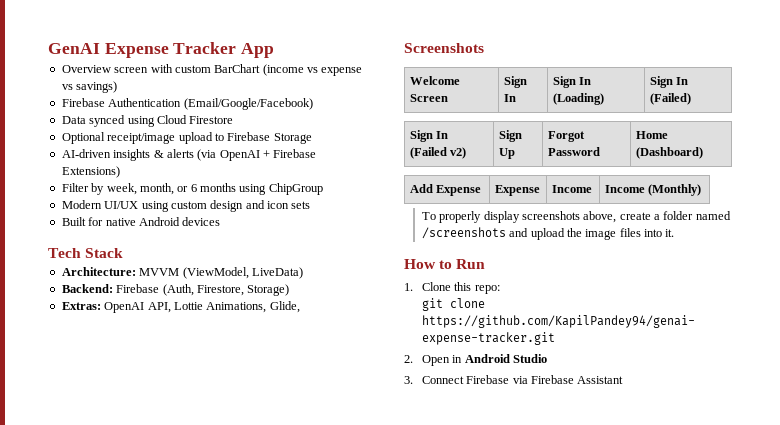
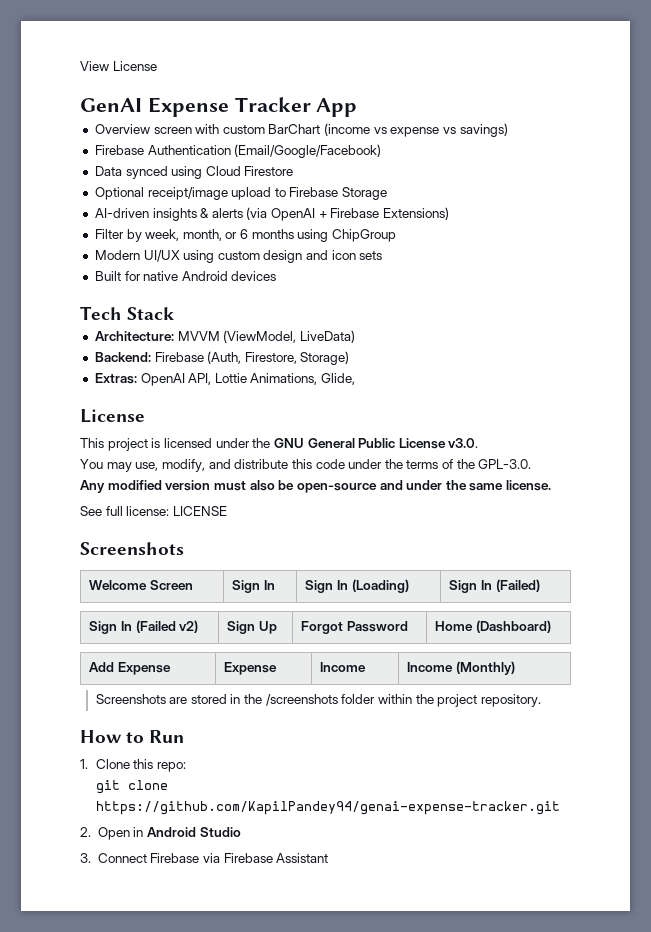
+ View License
  Extras: OpenAI API, Lottie Animations, Glide,
+ License
+ This project is licensed under the GNU General Public License v3.0.
+ You may use, modify, and distribute this code under the terms of the GPL-3.0.
+ Any modified version must also be open-source and under the same license.
+ See full license: LICENSE
- To properly display screenshots above, create a folder named /screenshots and upload the image files into it.
+ Screenshots are stored in the /screenshots folder within the project repository.

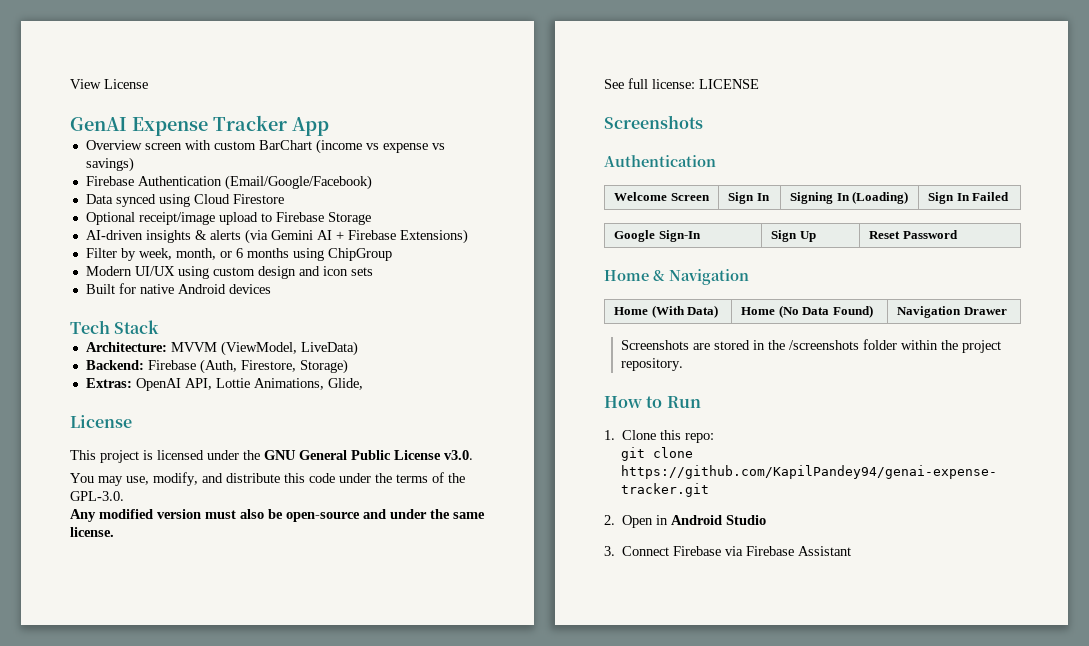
- AI-driven insights & alerts (via OpenAI + Firebase Extensions)
+ AI-driven insights & alerts (via Gemini AI + Firebase Extensions)
  See full license: LICENSE
  Screenshots
+ Authentication
- Welcome Screen | Sign In | Sign In (Loading) | Sign In (Failed)
- Sign In (Failed v2) | Sign Up | Forgot Password | Home (Dashboard)
- Add Expense | Expense | Income | Income (Monthly)
+ Welcome Screen | Sign In | Signing In (Loading) | Sign In Failed
+ Google Sign-In | Sign Up | Reset Password
+ Home & Navigation
+ Home (With Data) | Home (No Data Found) | Navigation Drawer

